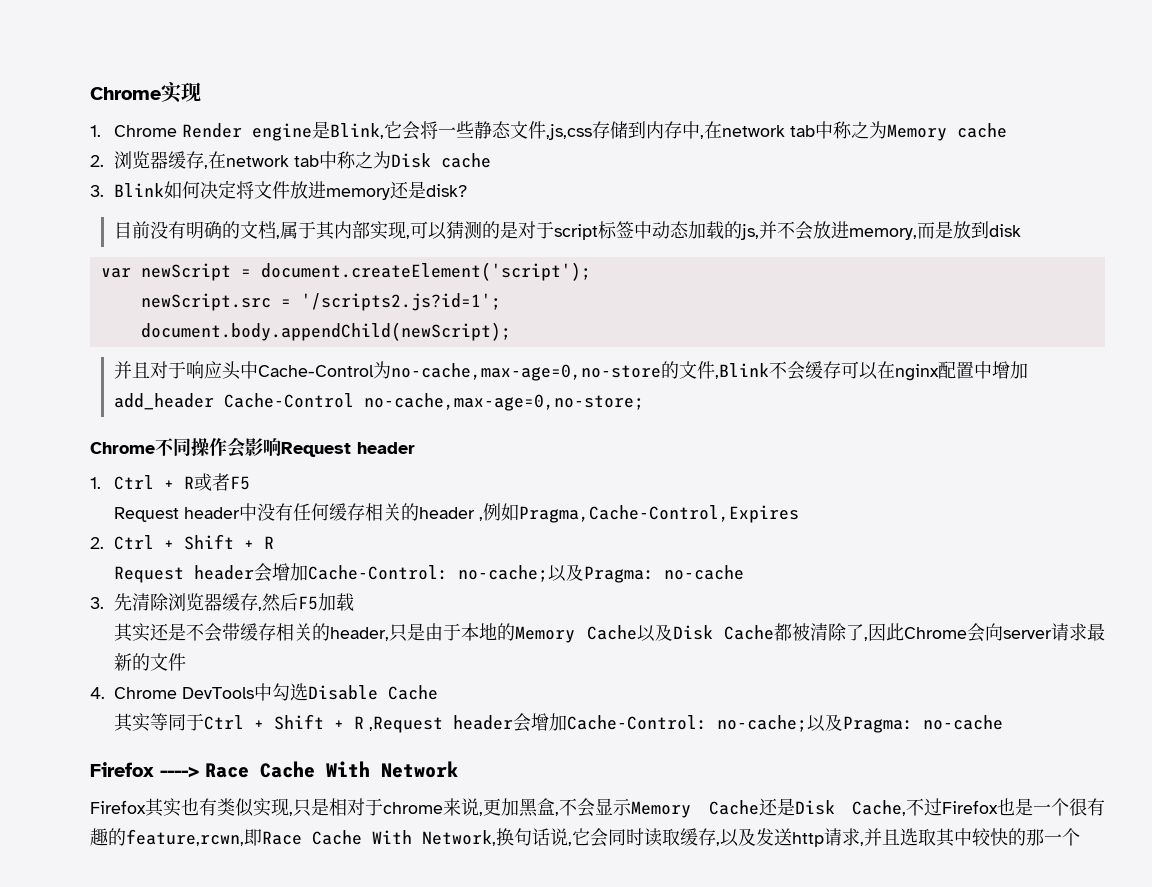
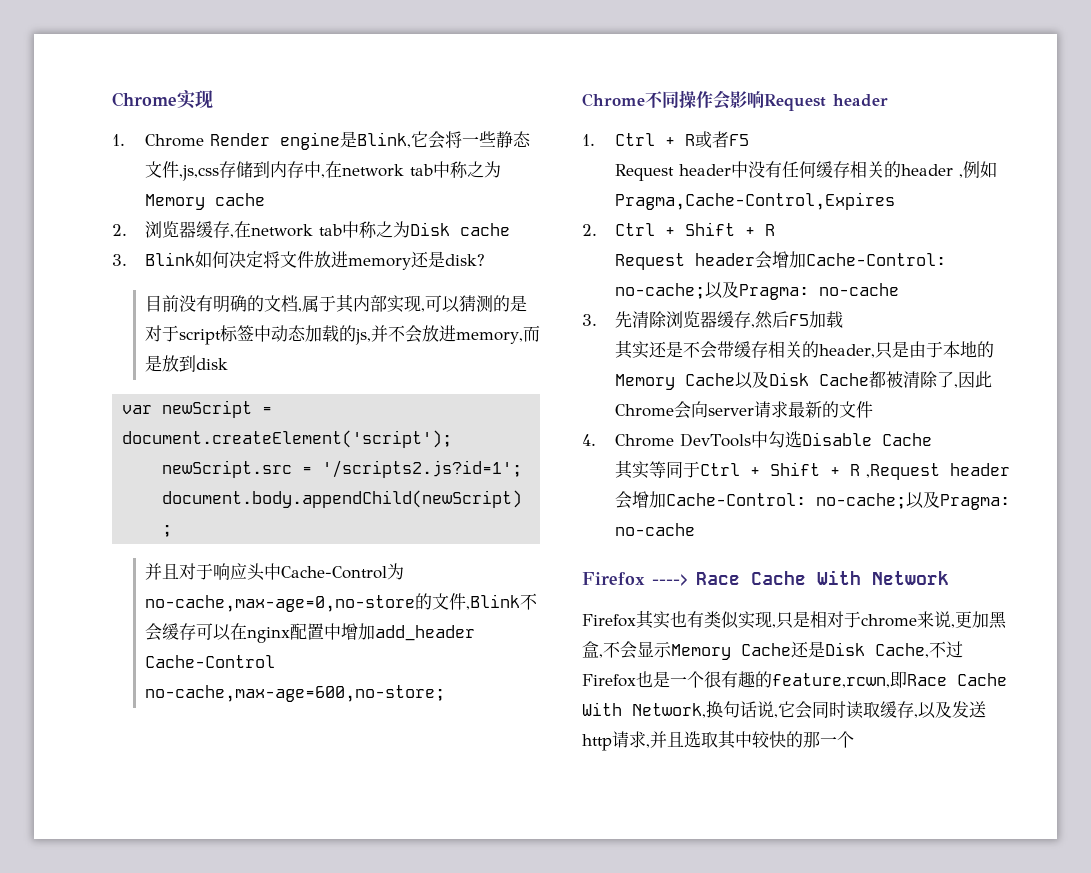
- 并且对于响应头中Cache-Control为no-cache,max-age=0,no-store的文件,Blink不会缓存可以在nginx配置中增加add_header Cache-Control no-cache,max-age=0,no-store;
+ 并且对于响应头中Cache-Control为no-cache,max-age=0,no-store的文件,Blink不会缓存可以在nginx配置中增加add_header Cache-Control no-cache,max-age=600,no-store;

